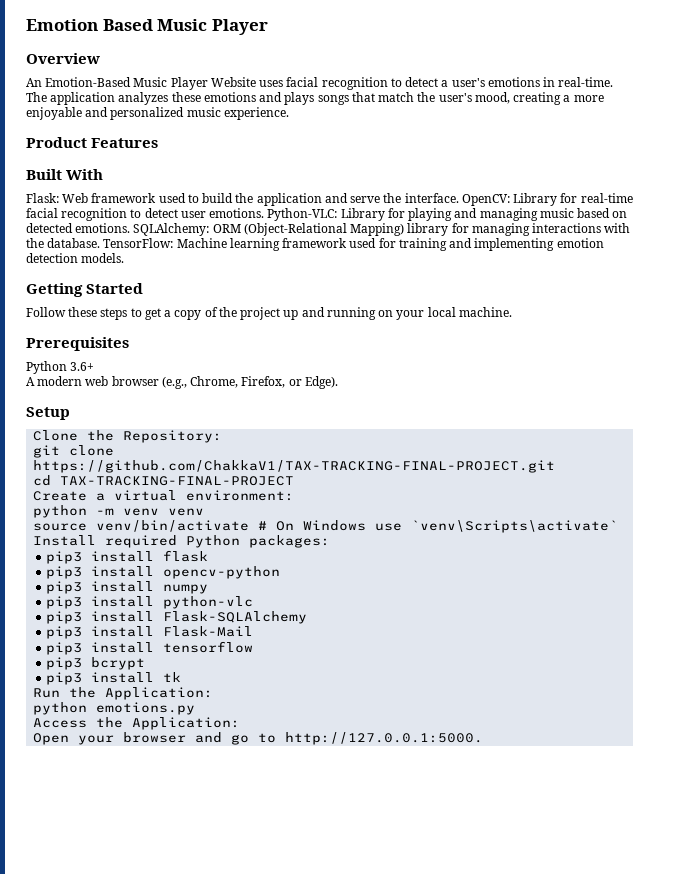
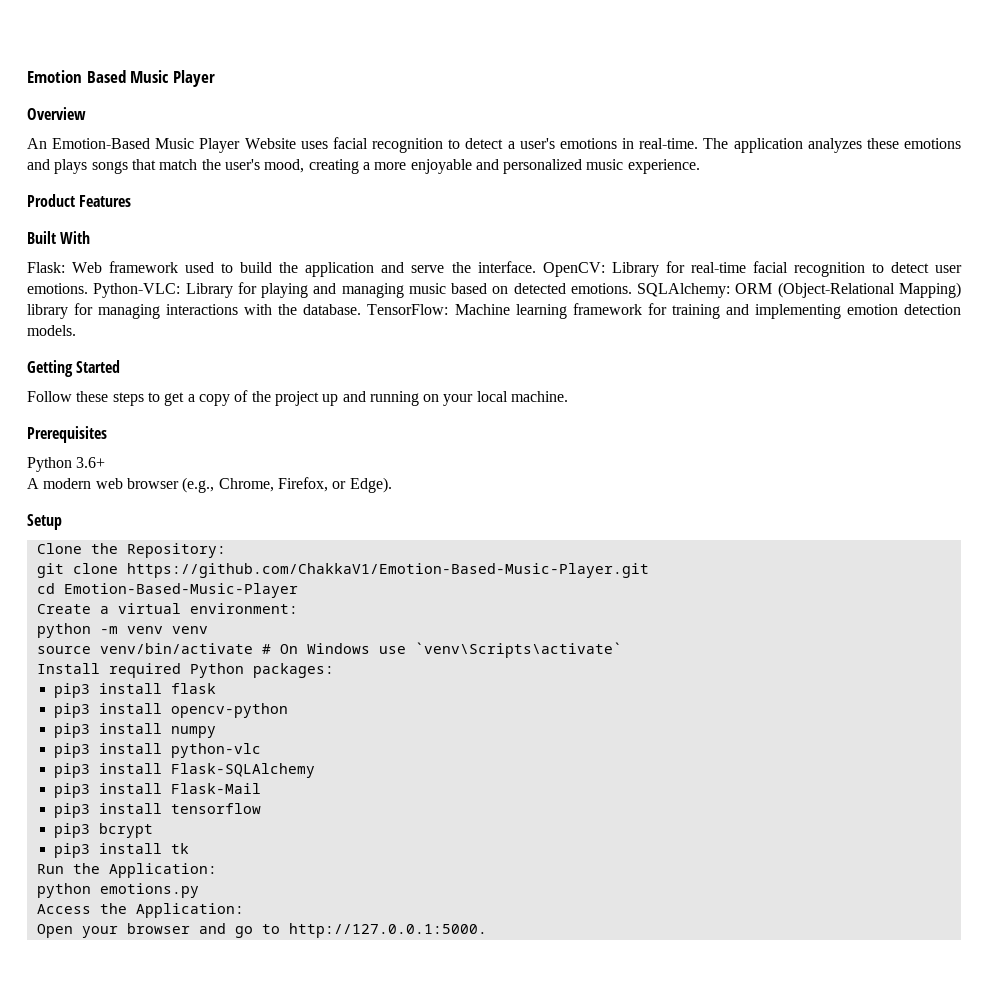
- TensorFlow: Machine learning framework used for training and implementing emotion detection models.
+ TensorFlow: Machine learning framework for training and implementing emotion detection models.
- git clone https://github.com/ChakkaV1/TAX-TRACKING-FINAL-PROJECT.git
+ git clone https://github.com/ChakkaV1/Emotion-Based-Music-Player.git
- cd TAX-TRACKING-FINAL-PROJECT
+ cd Emotion-Based-Music-Player

